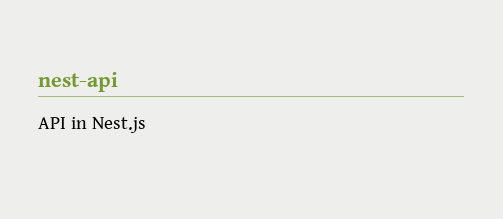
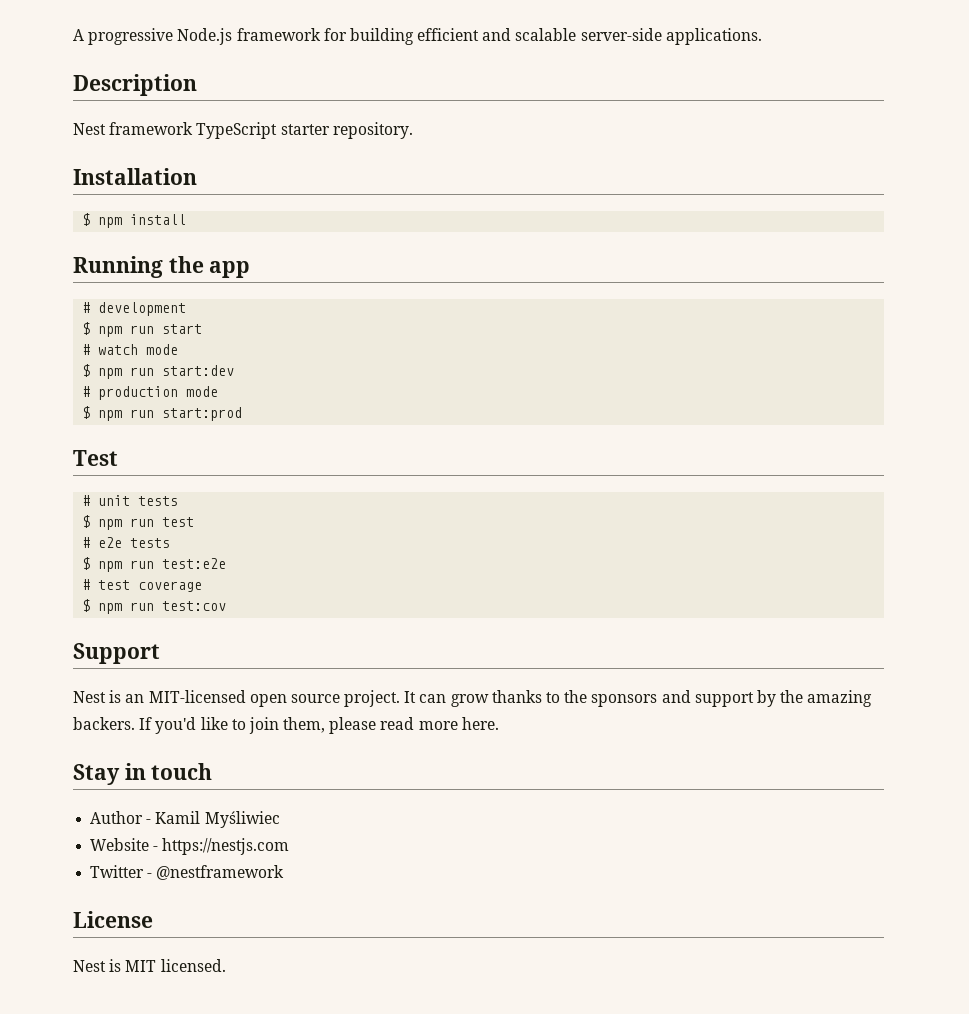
- nest-api
- API in Nest.js
+ A progressive Node.js framework for building efficient and scalable server-side applications.
+ Description
+ Nest framework TypeScript starter repository.
+ Installation
+ $ npm install
+ Running the app
+ # development
+ $ npm run start
+ # watch mode
+ $ npm run start:dev
+ # production mode
+ $ npm run start:prod
+ Test
+ # unit tests
+ $ npm run test
+ # e2e tests
+ $ npm run test:e2e
+ # test coverage
+ $ npm run test:cov
+ Support
+ Nest is an MIT-licensed open source project. It can grow thanks to the sponsors and support by the amazing backers. If you'd like to join them, please read more here.
+ Stay in touch
+ Author - Kamil Myśliwiec
+ Website - https://nestjs.com
+ Twitter - @nestframework
+ License
+ Nest is MIT licensed.

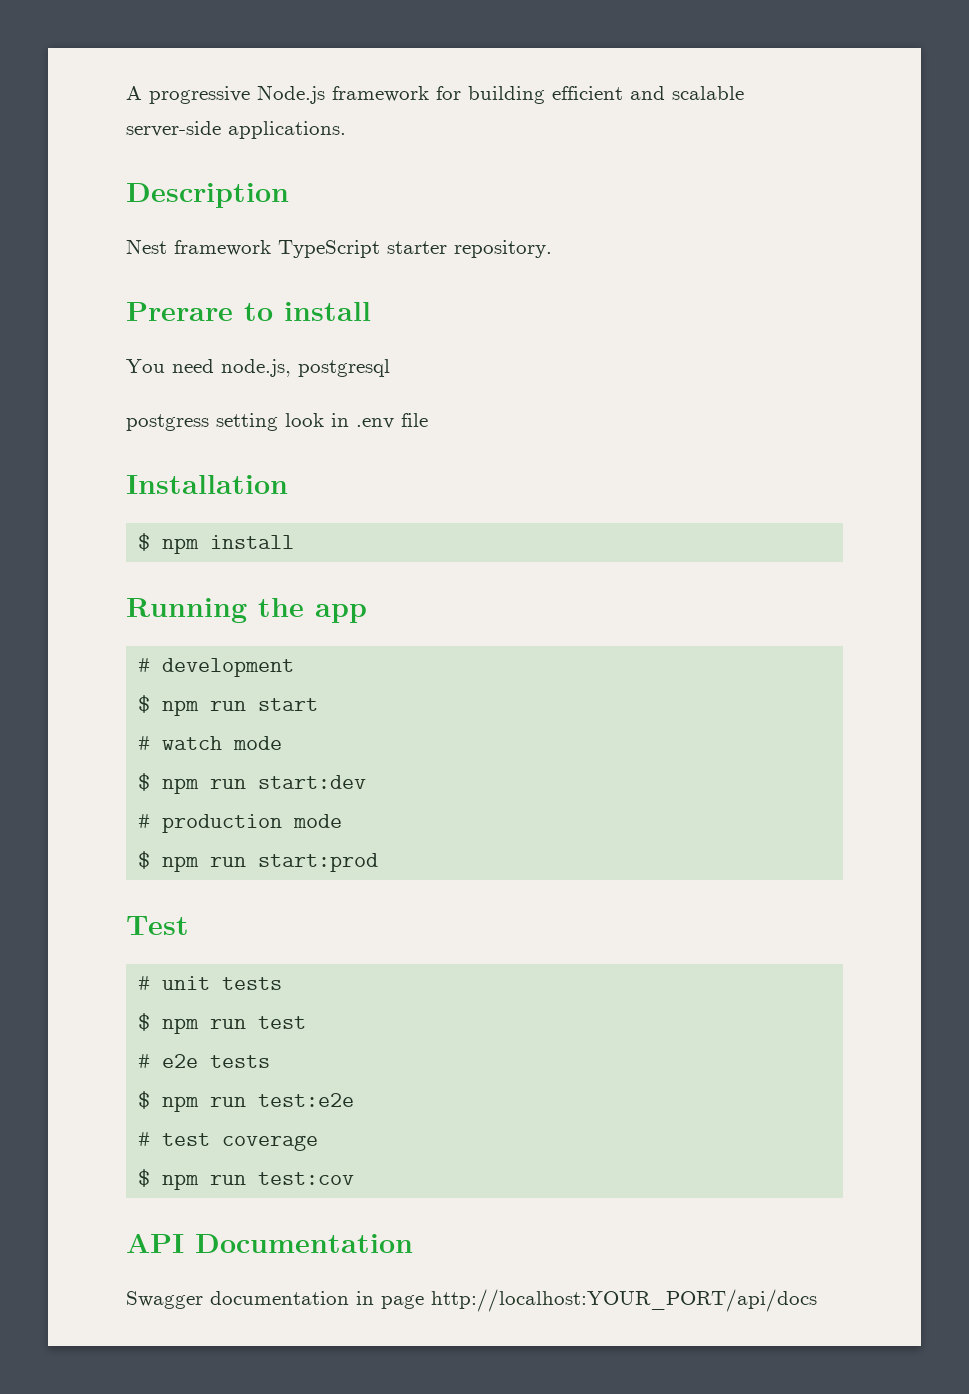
+ Prerare to install
+ You need node.js, postgresql
+ postgress setting look in .env file
- Support
- Nest is an MIT-licensed open source project. It can grow thanks to the sponsors and support by the amazing backers. If you'd like to join them, please read more here.
- Stay in touch
- Author - Kamil Myśliwiec
- Website - https://nestjs.com
- Twitter - @nestframework
- License
- Nest is MIT licensed.
+ API Documentation
+ Swagger documentation in page http://localhost:YOUR_PORT/api/docs

